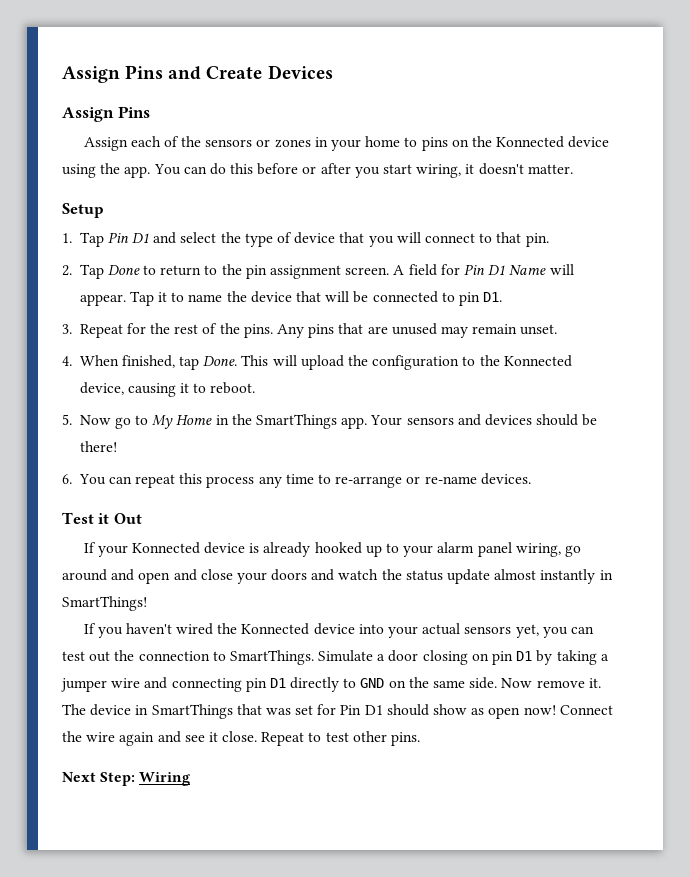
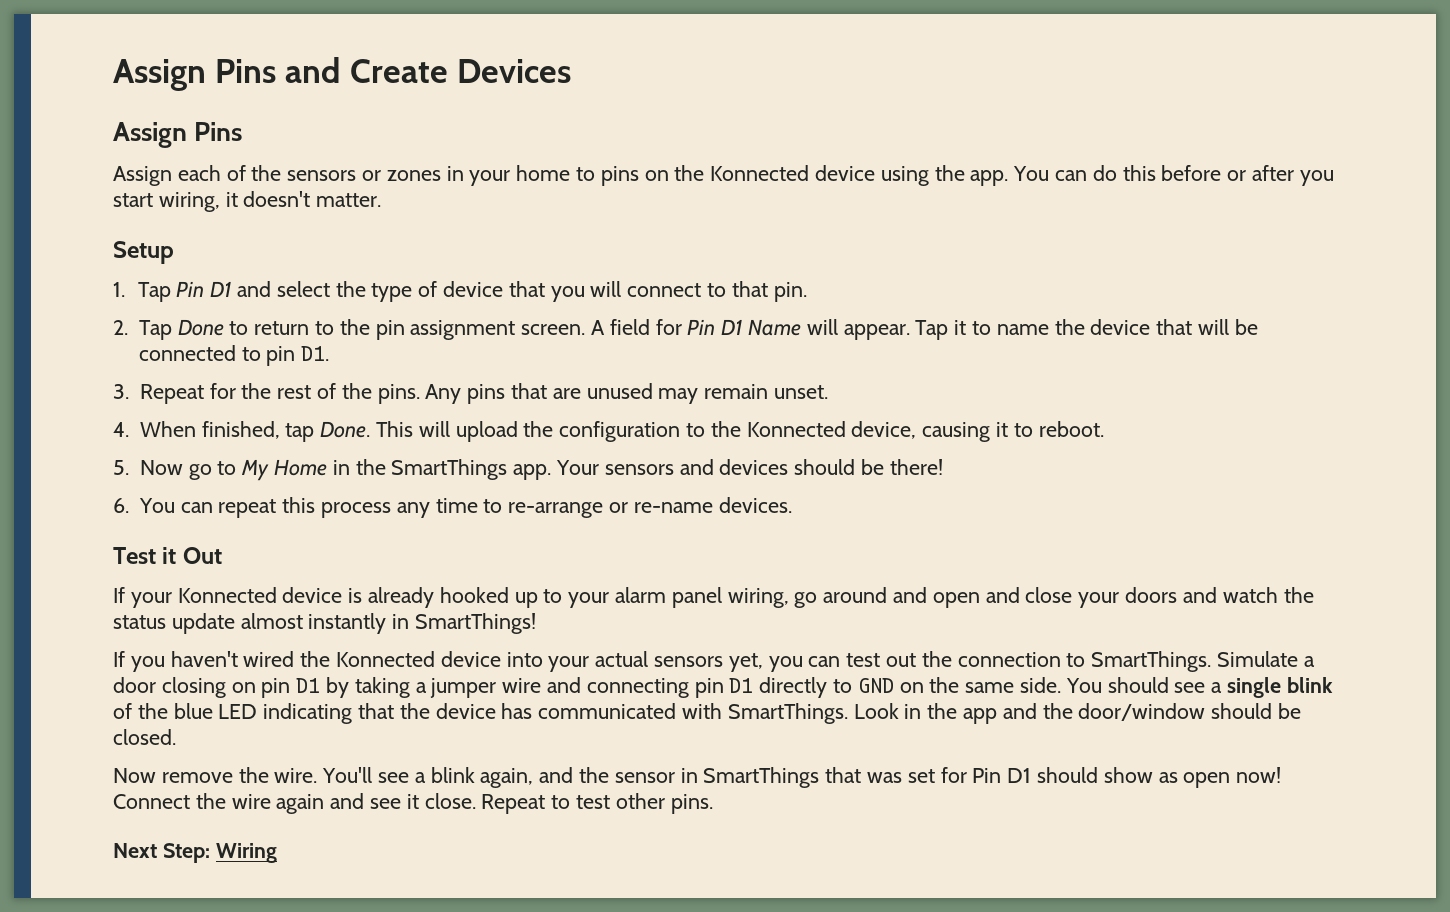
- Now remove it. The device in SmartThings that was set for Pin D1 should show as open now!
+ You should see a single blink of the blue LED indicating that the device has communicated with SmartThings. Look in the app and the door/window should be closed.
+ Now remove the wire. You'll see a blink again, and the sensor in SmartThings that was set for Pin D1 should show as open now!

